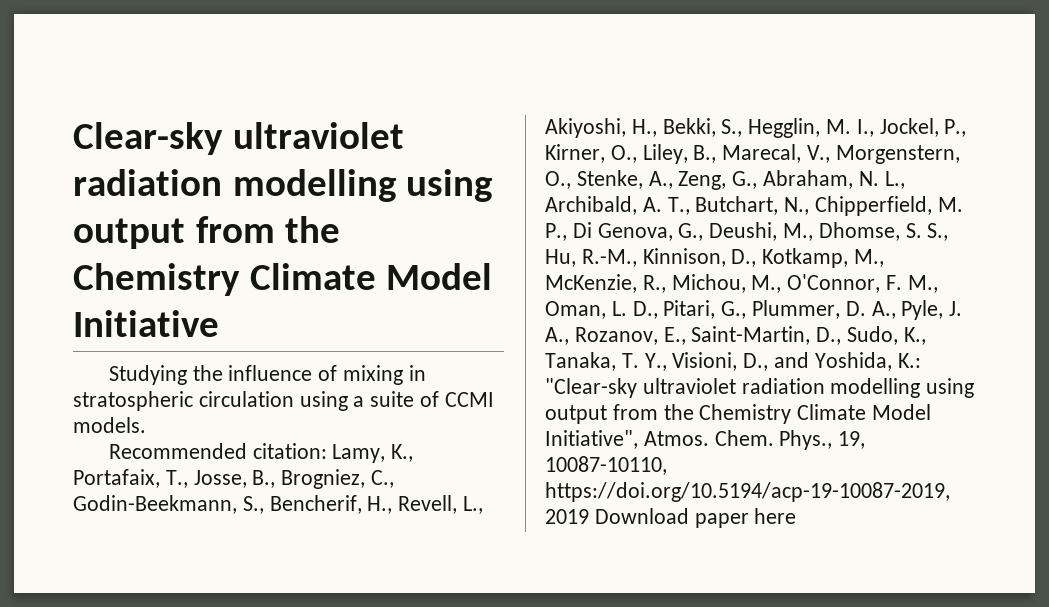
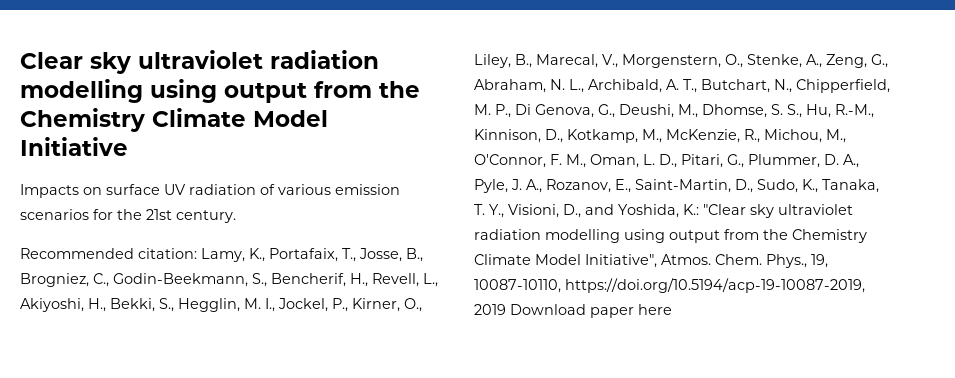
- Clear-sky ultraviolet radiation modelling using output from the Chemistry Climate Model Initiative
+ Clear sky ultraviolet radiation modelling using output from the Chemistry Climate Model Initiative
- Studying the influence of mixing in stratospheric circulation using a suite of CCMI models.
+ Impacts on surface UV radiation of various emission scenarios for the 21st century.
- "Clear-sky ultraviolet radiation modelling using output from the Chemistry Climate Model Initiative", Atmos.
+ "Clear sky ultraviolet radiation modelling using output from the Chemistry Climate Model Initiative", Atmos.

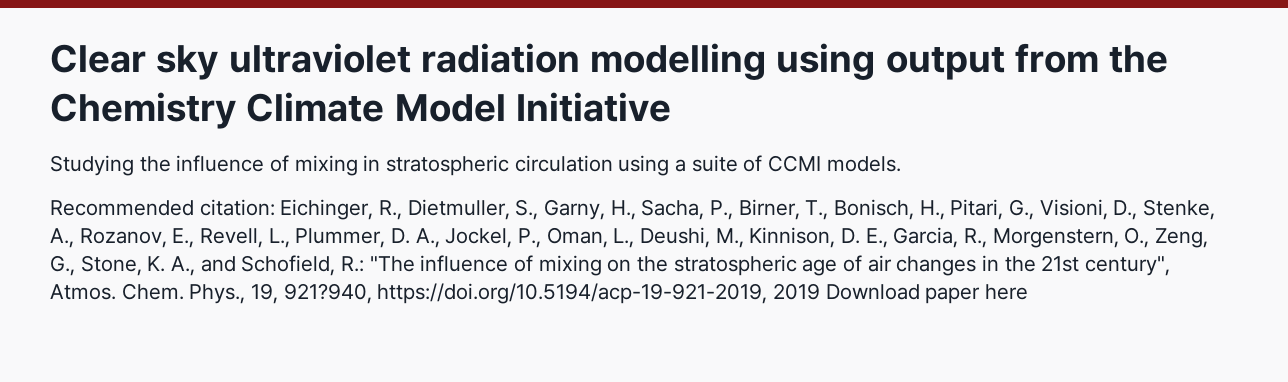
- Impacts on surface UV radiation of various emission scenarios for the 21st century.
- Recommended citation: Lamy, K., Portafaix, T., Josse, B., Brogniez, C., Godin-Beekmann, S., Bencherif, H., Revell, L., Akiyoshi, H., Bekki, S., Hegglin, M. I., Jockel, P., Kirner, O., Liley, B., Marecal, V., Morgenstern, O., Stenke, A., Zeng, G., Abraham, N. L., Archibald, A. T., Butchart, N., Chipperfield, M. P., Di Genova, G., Deushi, M., Dhomse, S. S., Hu, R.-M., Kinnison, D., Kotkamp, M., McKenzie, R., Michou, M., O'Connor, F. M., Oman, L. D., Pitari, G., Plummer, D. A., Pyle, J. A., Rozanov, E., Saint-Martin, D., Sudo, K., Tanaka, T. Y., Visioni, D., and Yoshida, K.: "Clear sky ultraviolet radiation modelling using output from the Chemistry Climate Model Initiative", Atmos.
+ Studying the influence of mixing in stratospheric circulation using a suite of CCMI models.
+ Recommended citation: Eichinger, R., Dietmuller, S., Garny, H., Sacha, P., Birner, T., Bonisch, H., Pitari, G., Visioni, D., Stenke, A., Rozanov, E., Revell, L., Plummer, D. A., Jockel, P., Oman, L., Deushi, M., Kinnison, D. E., Garcia, R., Morgenstern, O., Zeng, G., Stone, K. A., and Schofield, R.: "The influence of mixing on the stratospheric age of air changes in the 21st century", Atmos.
- Phys., 19, 10087-10110, https://doi.org/10.5194/acp-19-10087-2019, 2019 Download paper here
+ Phys., 19, 921?940, https://doi.org/10.5194/acp-19-921-2019, 2019 Download paper here

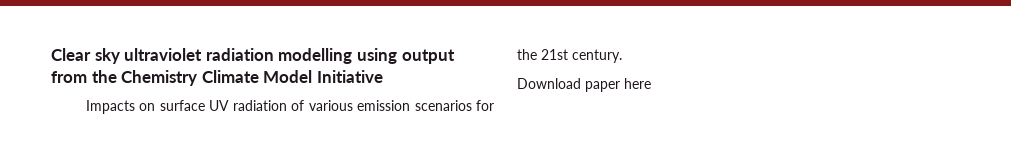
- Studying the influence of mixing in stratospheric circulation using a suite of CCMI models.
- Recommended citation: Eichinger, R., Dietmuller, S., Garny, H., Sacha, P., Birner, T., Bonisch, H., Pitari, G., Visioni, D., Stenke, A., Rozanov, E., Revell, L., Plummer, D. A., Jockel, P., Oman, L., Deushi, M., Kinnison, D. E., Garcia, R., Morgenstern, O., Zeng, G., Stone, K. A., and Schofield, R.: "The influence of mixing on the stratospheric age of air changes in the 21st century", Atmos. Chem. Phys., 19, 921?940, https://doi.org/10.5194/acp-19-921-2019, 2019 Download paper here
+ Impacts on surface UV radiation of various emission scenarios for the 21st century.
+ Download paper here

